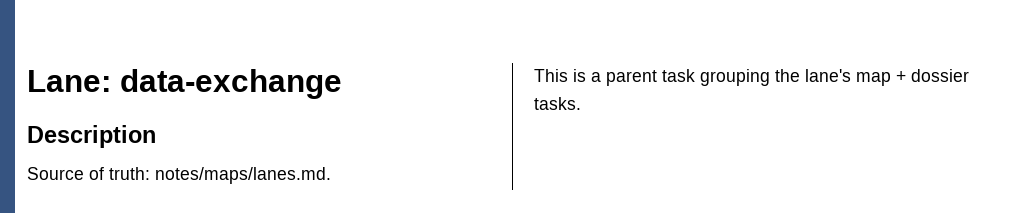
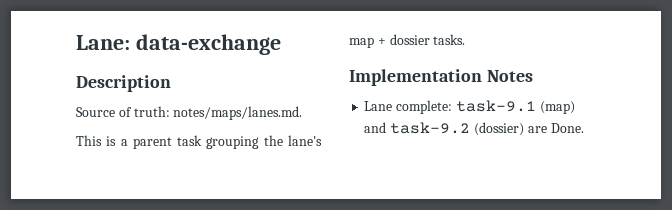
+ Implementation Notes
+ Lane complete: task-9.1 (map) and task-9.2 (dossier) are Done.

